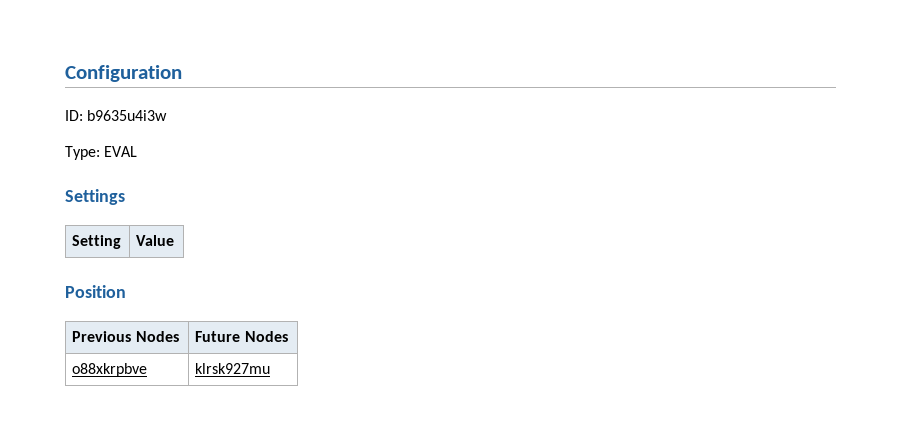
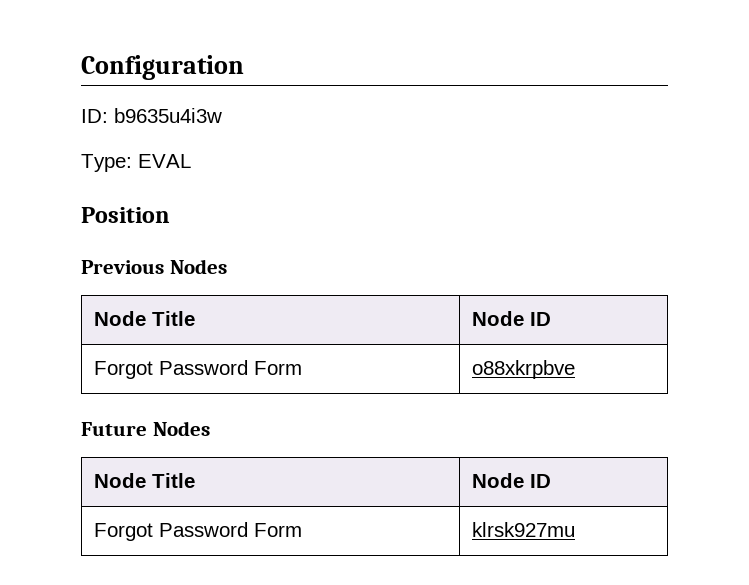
- Settings
- Setting | Value
  Position
- Previous Nodes | Future Nodes
- o88xkrpbve | klrsk927mu
+ Previous Nodes
+ Node Title | Node ID
+ Forgot Password Form | o88xkrpbve
+ Future Nodes
+ Node Title | Node ID
+ Forgot Password Form | klrsk927mu

